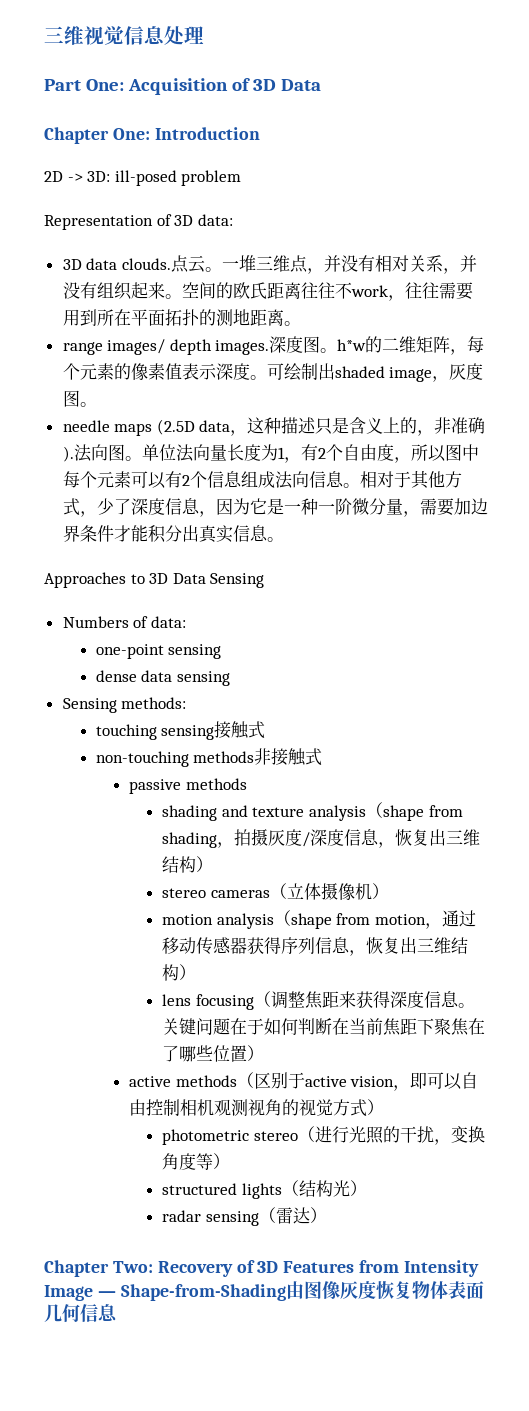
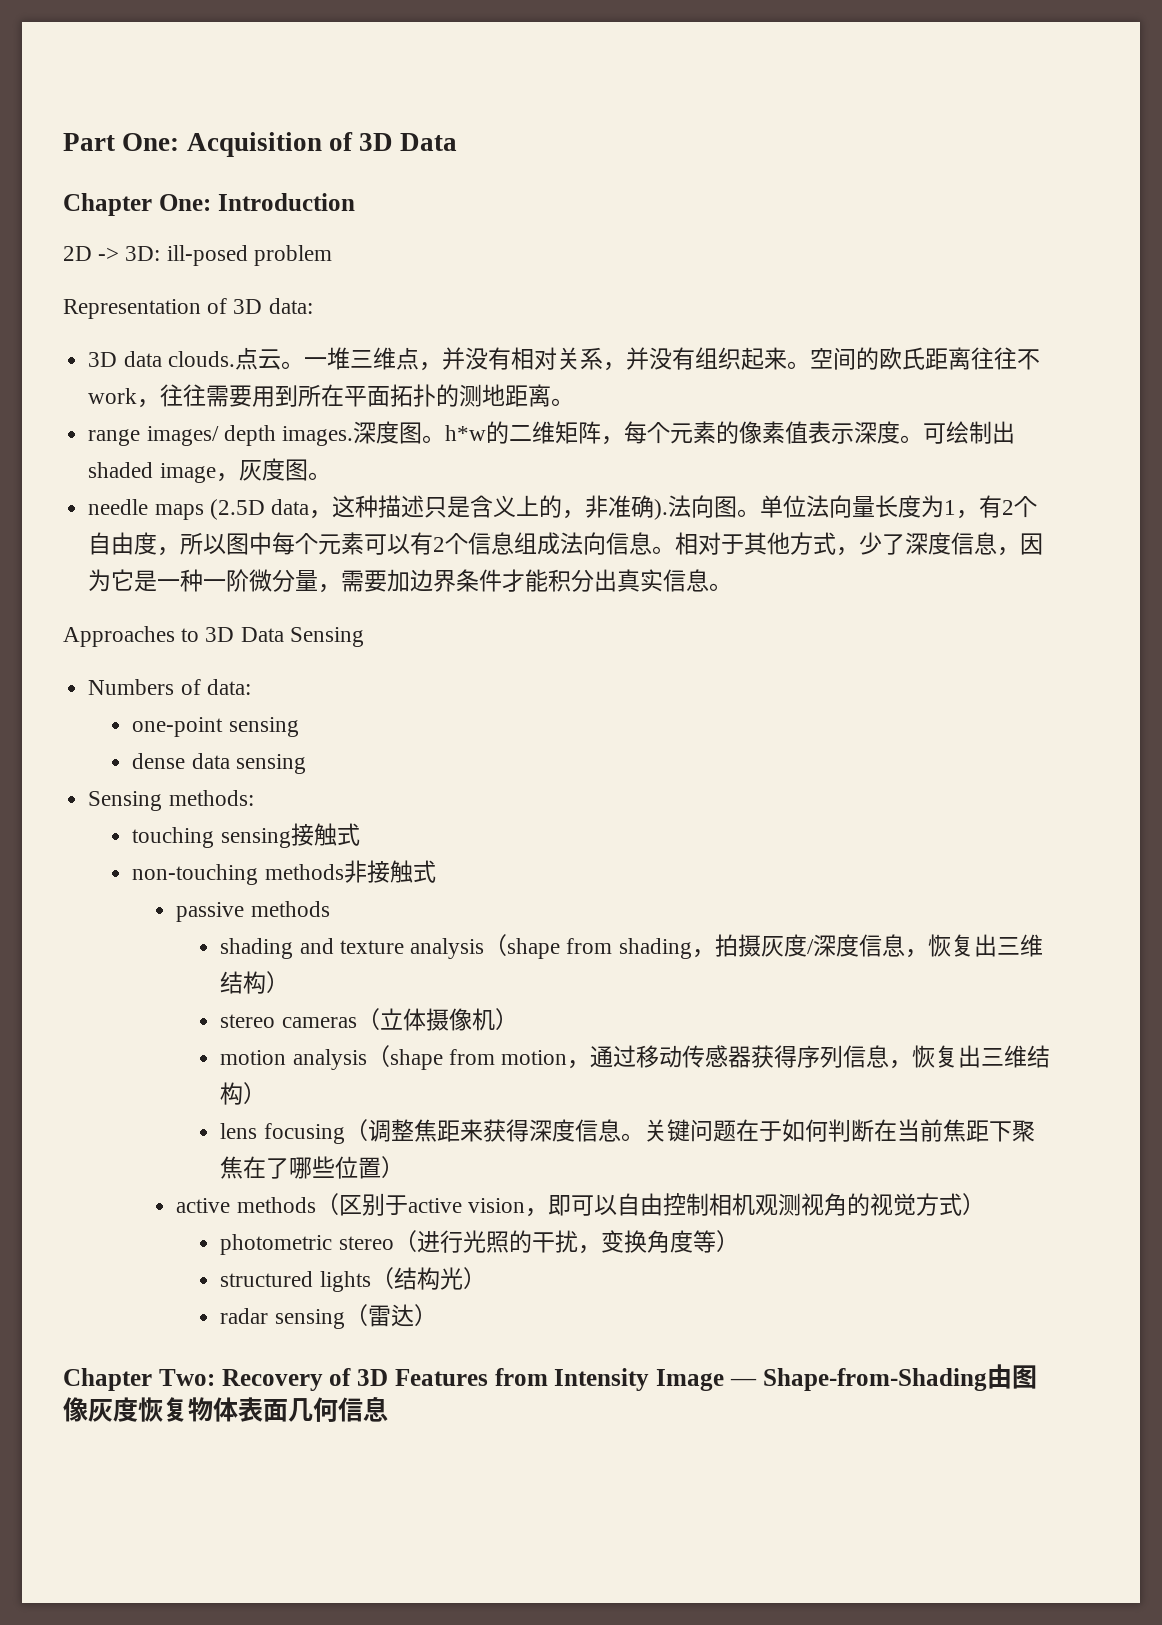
- 三维视觉信息处理

